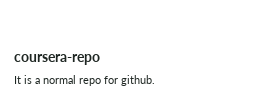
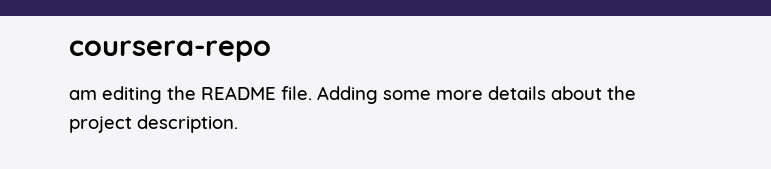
- It is a normal repo for github.
+ am editing the README file. Adding some more details about the project description.

